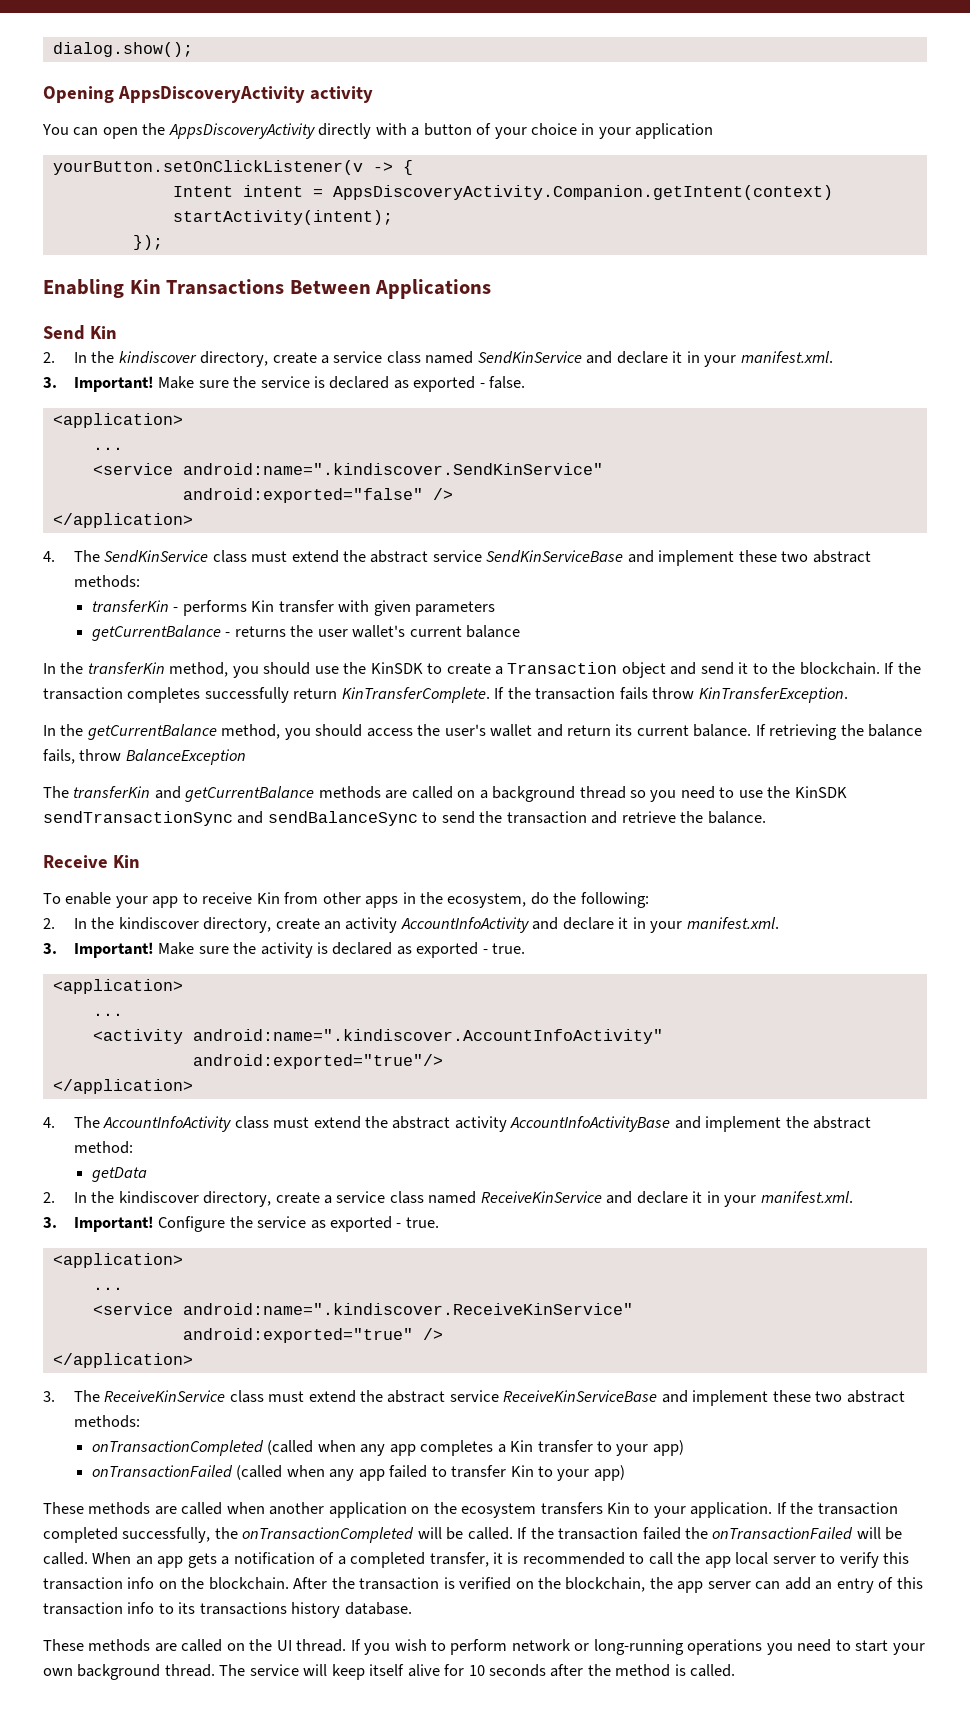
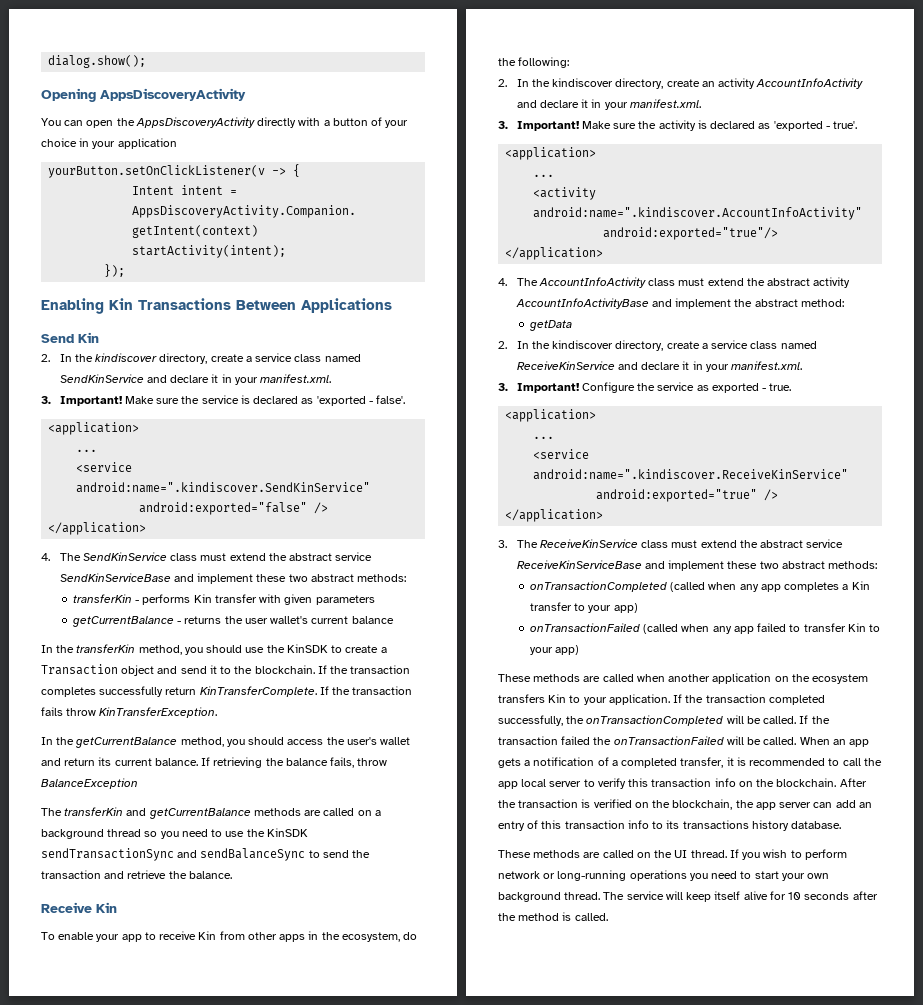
- Opening AppsDiscoveryActivity activity
+ Opening AppsDiscoveryActivity
- Make sure the service is declared as exported - false.
+ Make sure the service is declared as 'exported - false'.
- Make sure the activity is declared as exported - true.
+ Make sure the activity is declared as 'exported - true'.

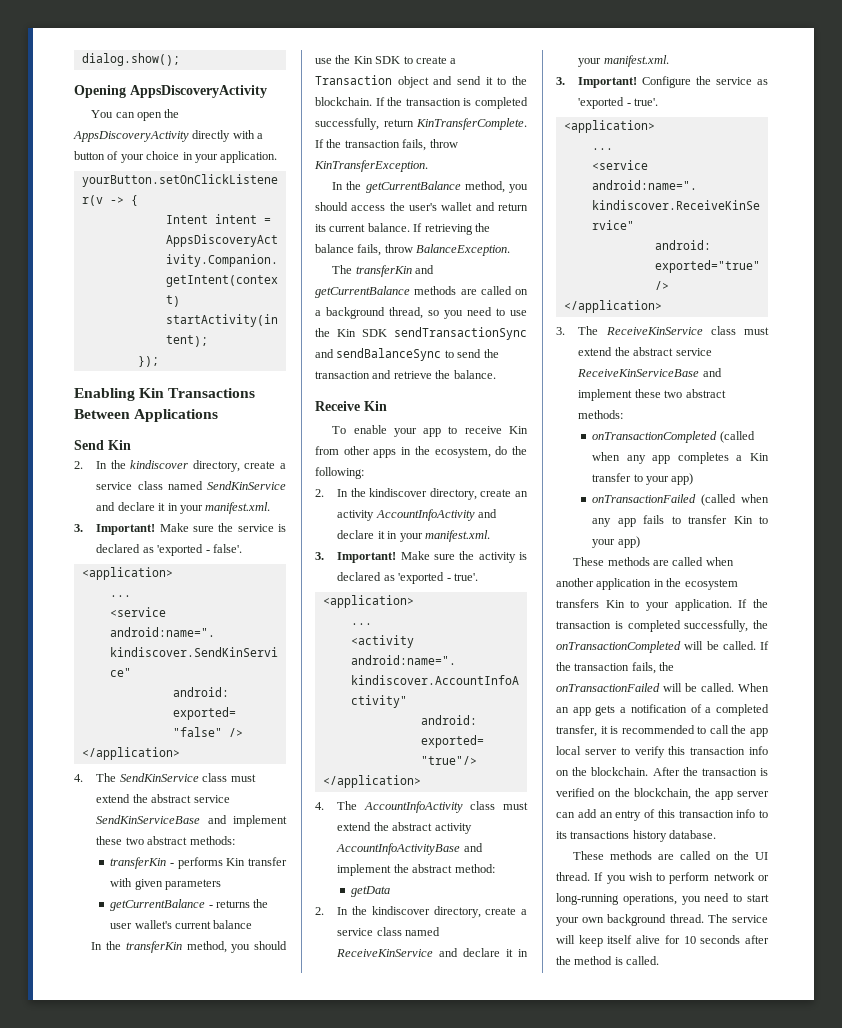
- You can open the AppsDiscoveryActivity directly with a button of your choice in your application
+ You can open the AppsDiscoveryActivity directly with a button of your choice in your application.
- In the transferKin method, you should use the KinSDK to create a Transaction object and send it to the blockchain.
+ In the transferKin method, you should use the Kin SDK to create a Transaction object and send it to the blockchain.
- If the transaction completes successfully return KinTransferComplete.
+ If the transaction is completed successfully, return KinTransferComplete.
- If the transaction fails throw KinTransferException.
+ If the transaction fails, throw KinTransferException.
- If retrieving the balance fails, throw BalanceException
+ If retrieving the balance fails, throw BalanceException.
- The transferKin and getCurrentBalance methods are called on a background thread so you need to use the KinSDK sendTransactionSync and sendBalanceSync to send the transaction and retrieve the balance.
+ The transferKin and getCurrentBalance methods are called on a background thread, so you need to use the Kin SDK sendTransactionSync and sendBalanceSync to send the transaction and retrieve the balance.
- Configure the service as exported - true.
+ Configure the service as 'exported - true'.
- onTransactionFailed (called when any app failed to transfer Kin to your app)
+ onTransactionFailed (called when any app fails to transfer Kin to your app)
- These methods are called when another application on the ecosystem transfers Kin to your application.
+ These methods are called when another application in the ecosystem transfers Kin to your application.
- If the transaction completed successfully, the onTransactionCompleted will be called.
+ If the transaction is completed successfully, the onTransactionCompleted will be called.
- If the transaction failed the onTransactionFailed will be called.
+ If the transaction fails, the onTransactionFailed will be called.
- If you wish to perform network or long-running operations you need to start your own background thread.
+ If you wish to perform network or long-running operations, you need to start your own background thread.

